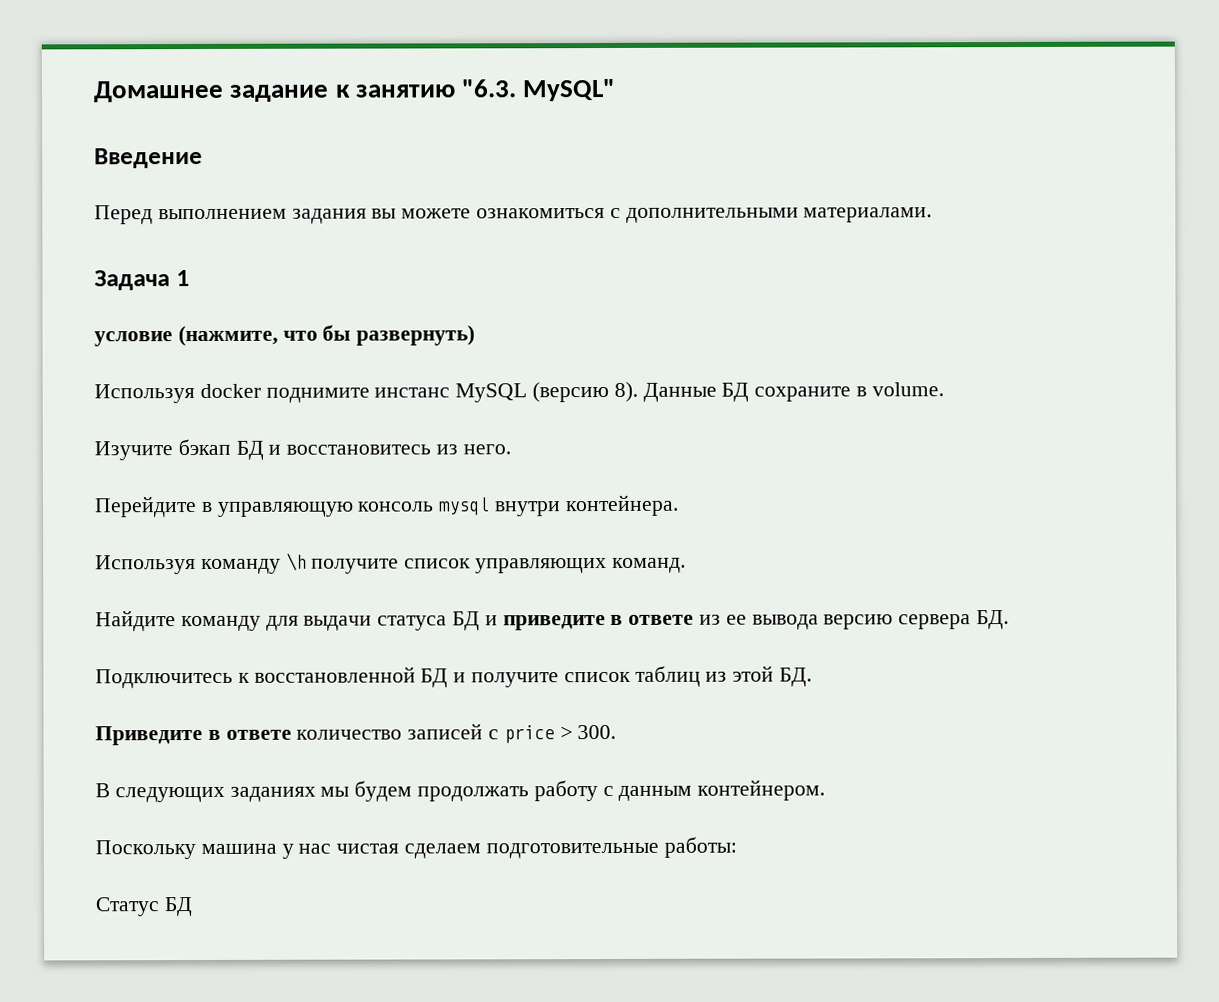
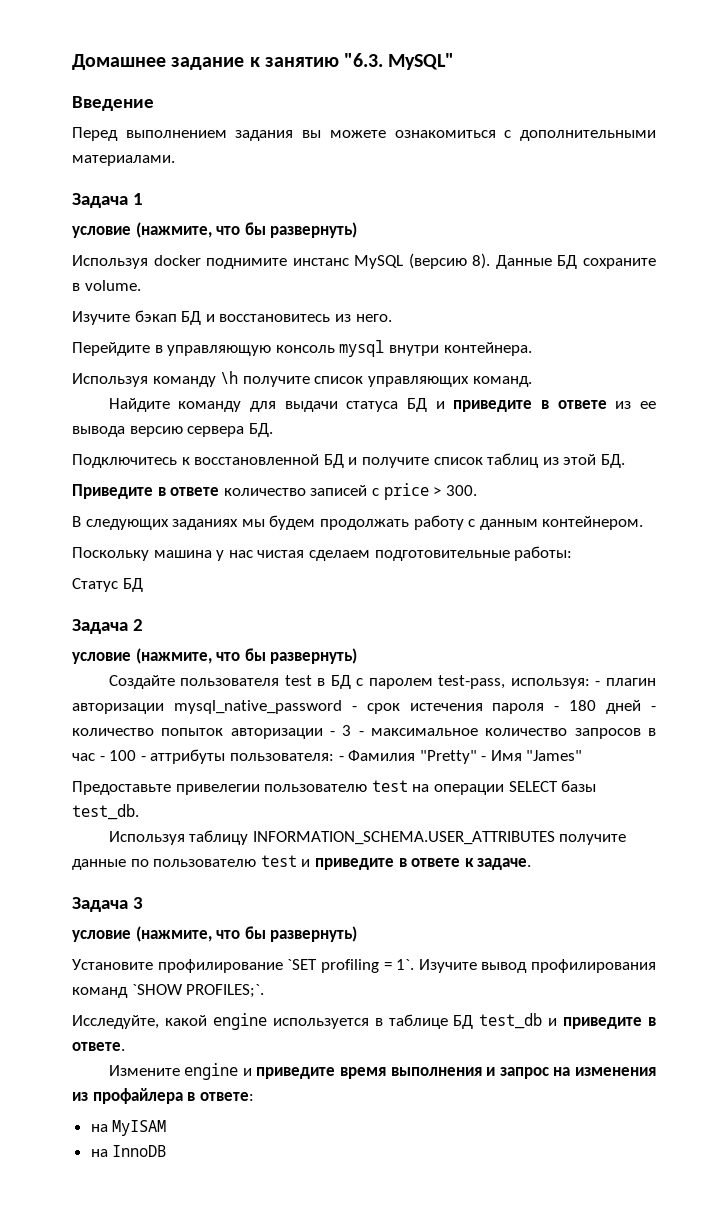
+ Задача 2
+ условие (нажмите, что бы развернуть)
+ Создайте пользователя test в БД c паролем test-pass, используя: - плагин авторизации mysql_native_password - срок истечения пароля - 180 дней - количество попыток авторизации - 3 - максимальное количество запросов в час - 100 - аттрибуты пользователя: - Фамилия "Pretty" - Имя "James"
+ Предоставьте привелегии пользователю test на операции SELECT базы test_db.
+ Используя таблицу INFORMATION_SCHEMA.USER_ATTRIBUTES получите данные по пользователю test и приведите в ответе к задаче.
+ Задача 3
+ условие (нажмите, что бы развернуть)
+ Установите профилирование `SET profiling = 1`. Изучите вывод профилирования команд `SHOW PROFILES;`.
+ Исследуйте, какой engine используется в таблице БД test_db и приведите в ответе.
+ Измените engine и приведите время выполнения и запрос на изменения из профайлера в ответе:
+ на MyISAM
+ на InnoDB

